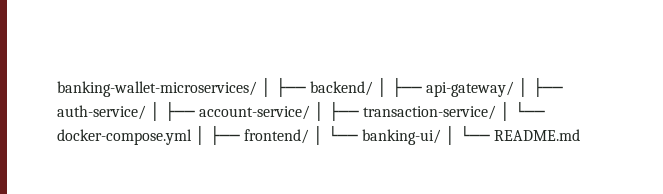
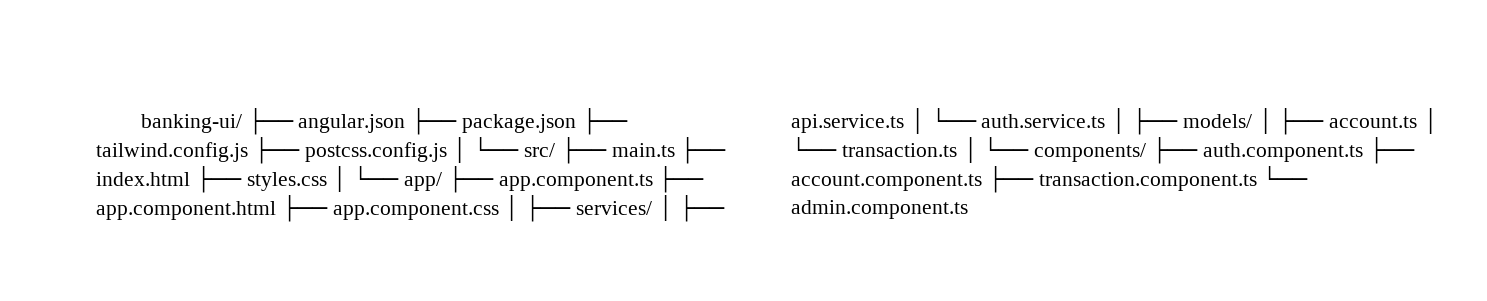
- banking-wallet-microservices/ │ ├── backend/ │ ├── api-gateway/ │ ├── auth-service/ │ ├── account-service/ │ ├── transaction-service/ │ └── docker-compose.yml │ ├── frontend/ │ └── banking-ui/ │ └── README.md
+ banking-ui/ ├── angular.json ├── package.json ├── tailwind.config.js ├── postcss.config.js │ └── src/ ├── main.ts ├── index.html ├── styles.css │ └── app/ ├── app.component.ts ├── app.component.html ├── app.component.css │ ├── services/ │ ├── api.service.ts │ └── auth.service.ts │ ├── models/ │ ├── account.ts │ └── transaction.ts │ └── components/ ├── auth.component.ts ├── account.component.ts ├── transaction.component.ts └── admin.component.ts

